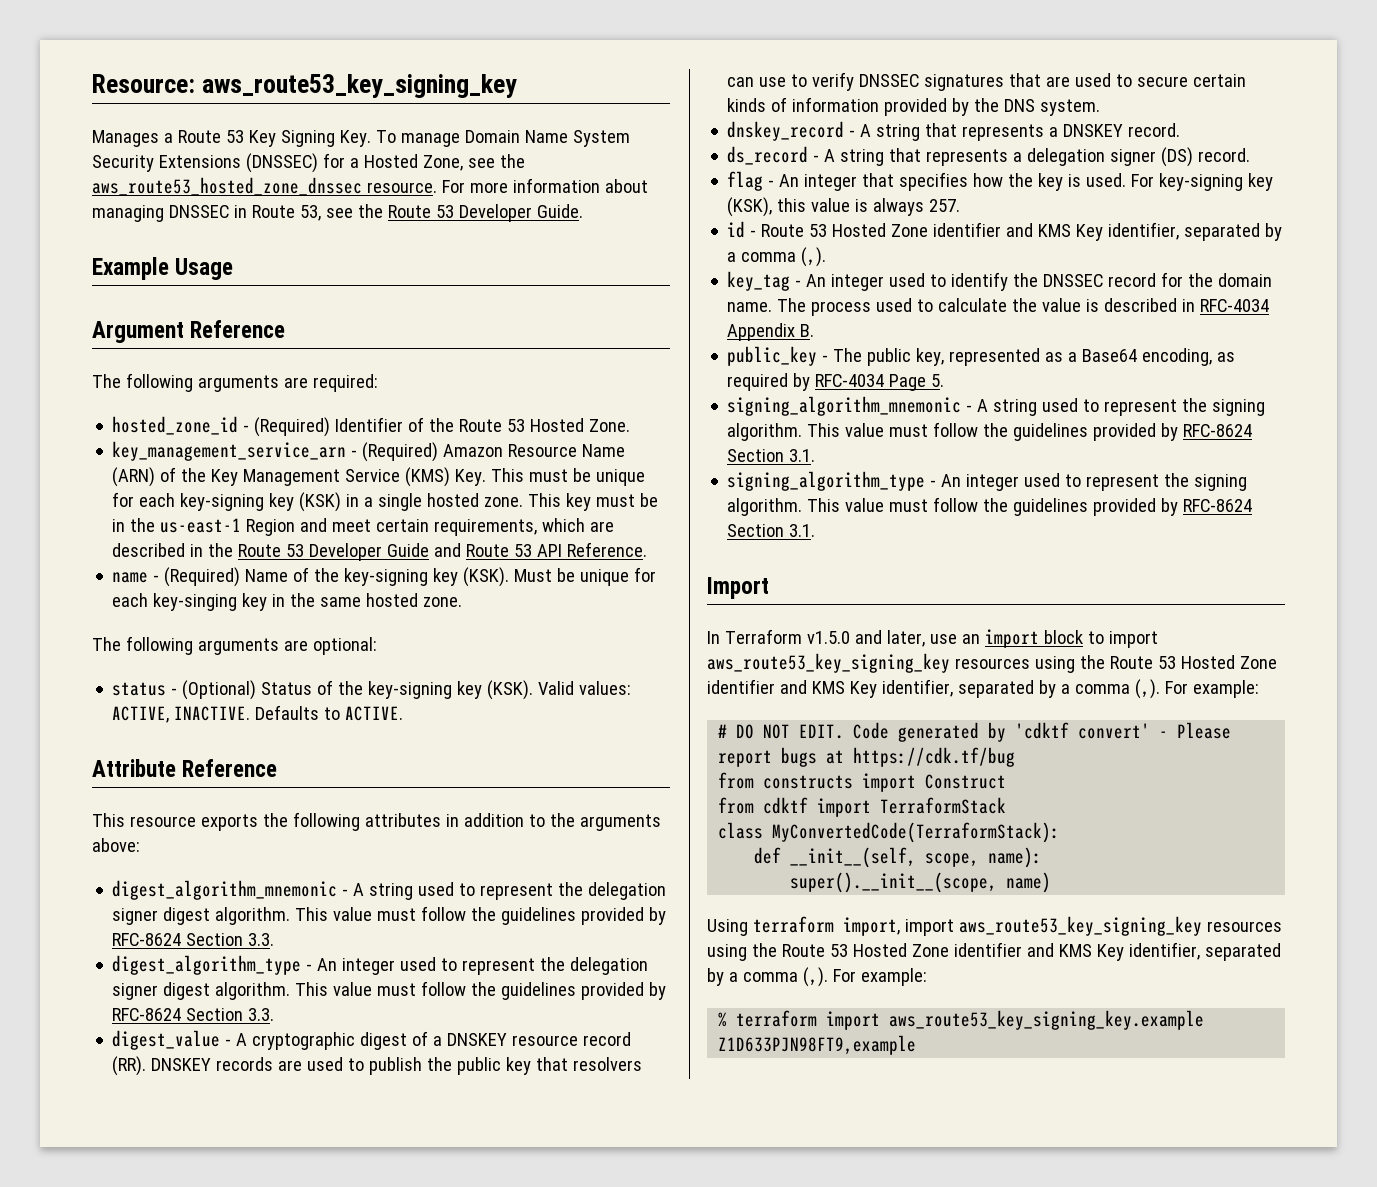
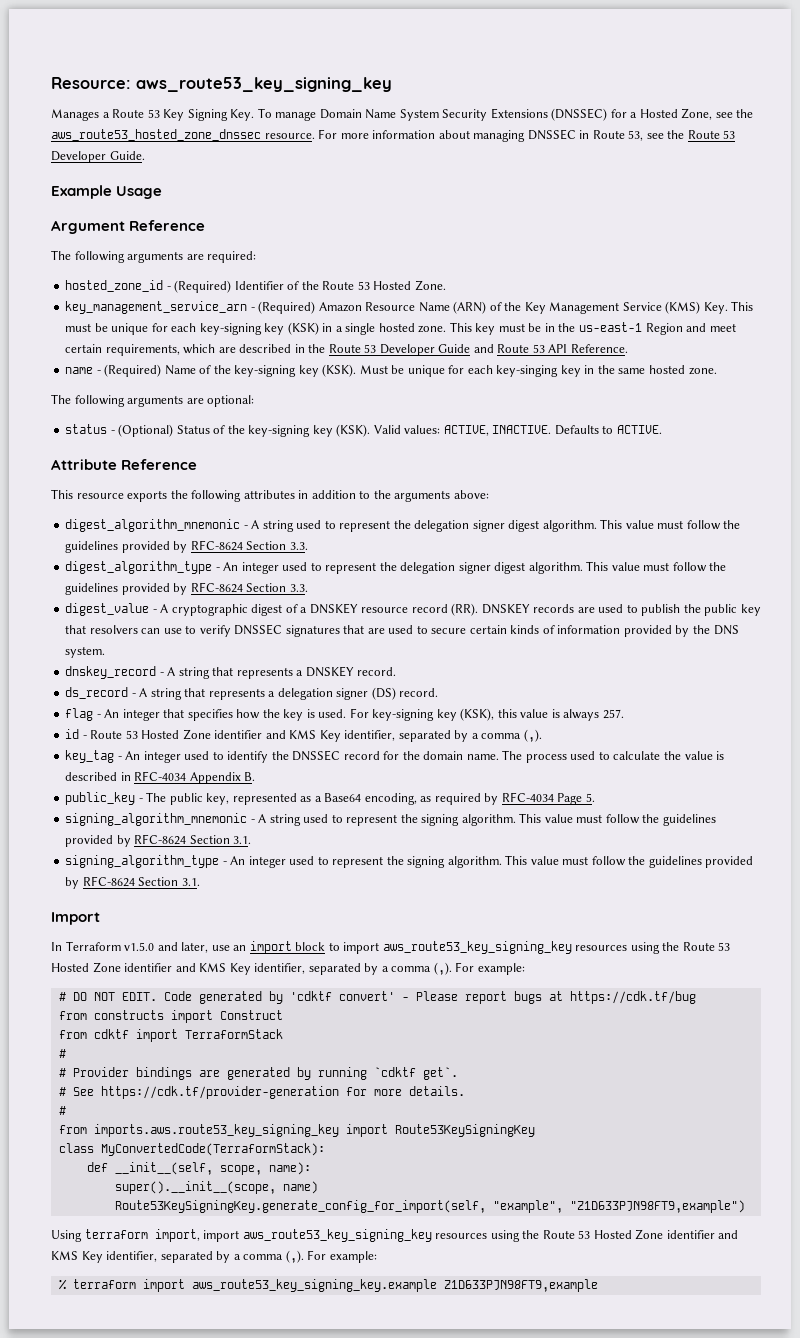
  from cdktf import TerraformStack
+ #
+ # Provider bindings are generated by running `cdktf get`.
+ # See https://cdk.tf/provider-generation for more details.
+ #
+ from imports.aws.route53_key_signing_key import Route53KeySigningKey
+ Route53KeySigningKey.generate_config_for_import(self, "example", "Z1D633PJN98FT9,example")

